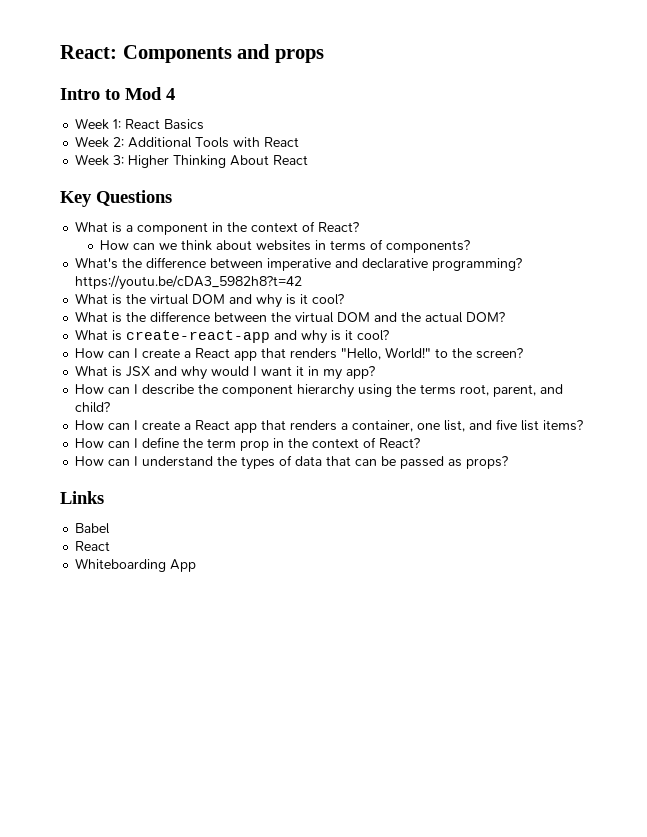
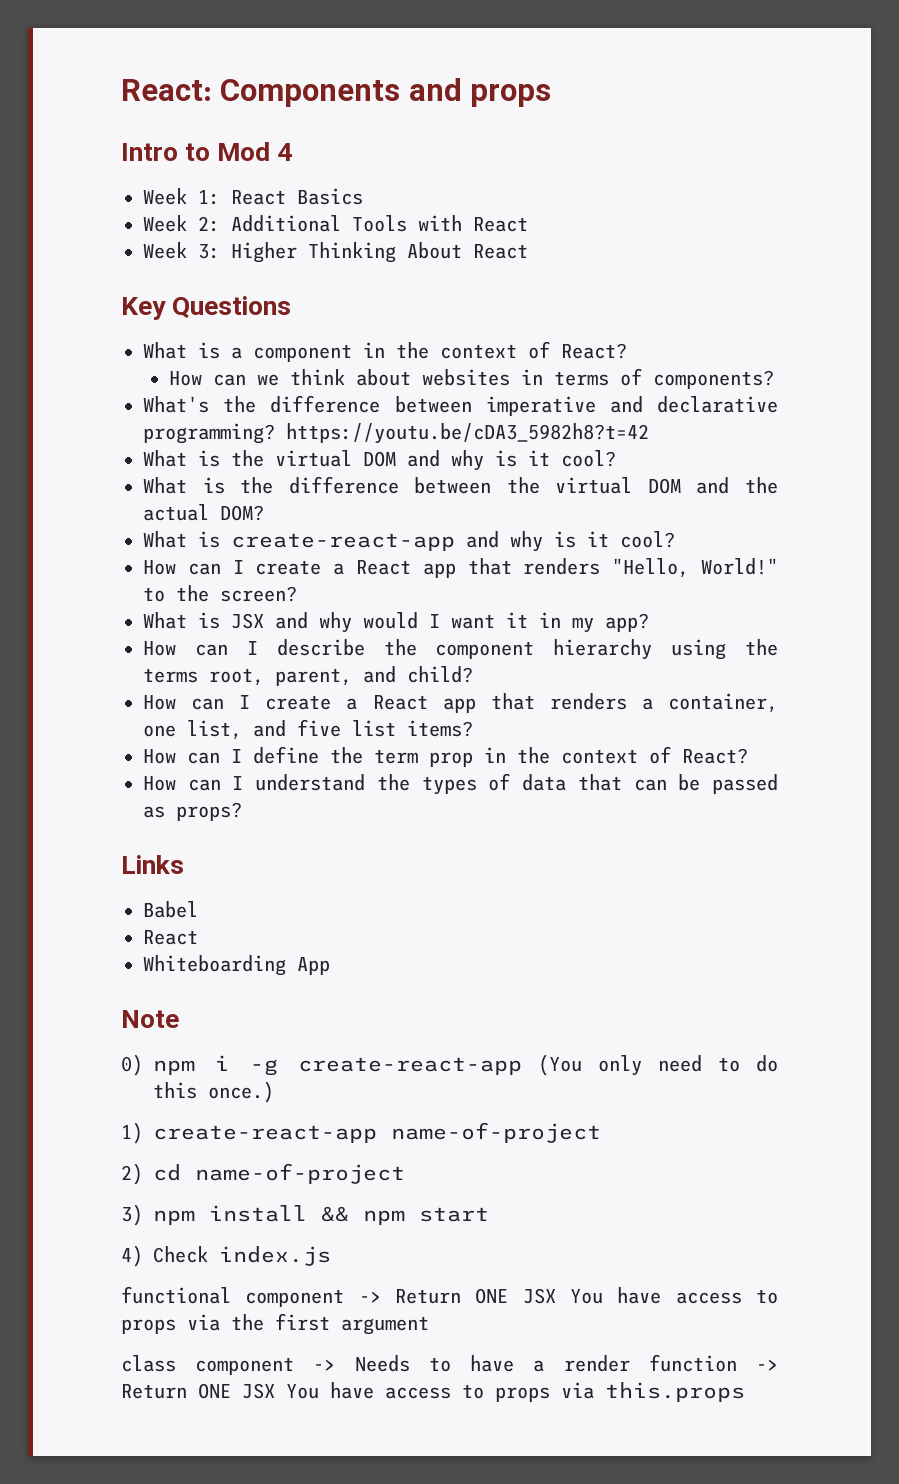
+ Note
+ 0) npm i -g create-react-app (You only need to do this once.)
+ 1) create-react-app name-of-project
+ 2) cd name-of-project
+ 3) npm install && npm start
+ 4) Check index.js
+ functional component -> Return ONE JSX You have access to props via the first argument
+ class component -> Needs to have a render function -> Return ONE JSX You have access to props via this.props

